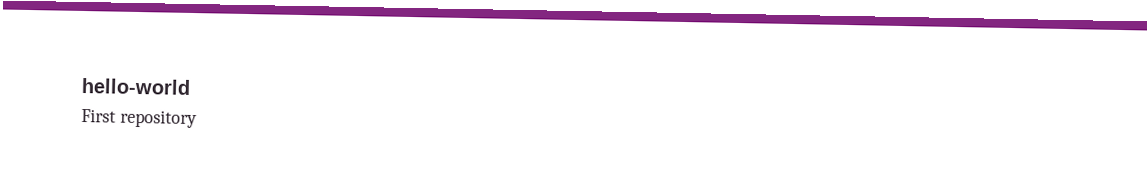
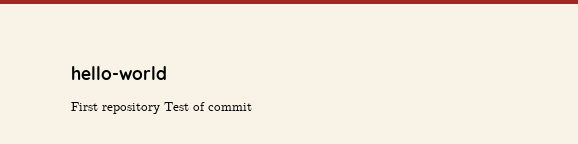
- First repository
+ First repository Test of commit

